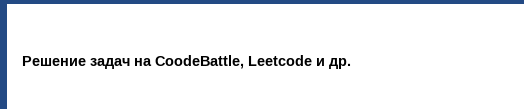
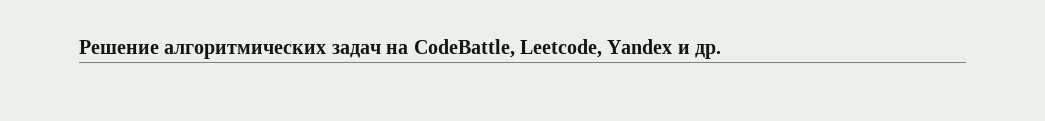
- Решение задач на CoodeBattle, Leetcode и др.
+ Решение алгоритмических задач на CodeBattle, Leetcode, Yandex и др.

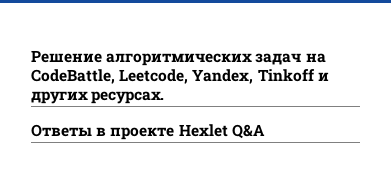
- Решение алгоритмических задач на CodeBattle, Leetcode, Yandex и др.
+ Решение алгоритмических задач на CodeBattle, Leetcode, Yandex, Tinkoff и других ресурсах.
+ Ответы в проекте Hexlet Q&A

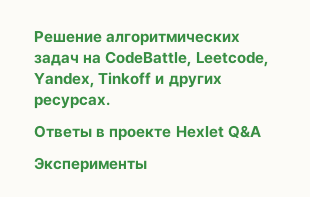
+ Эксперименты

